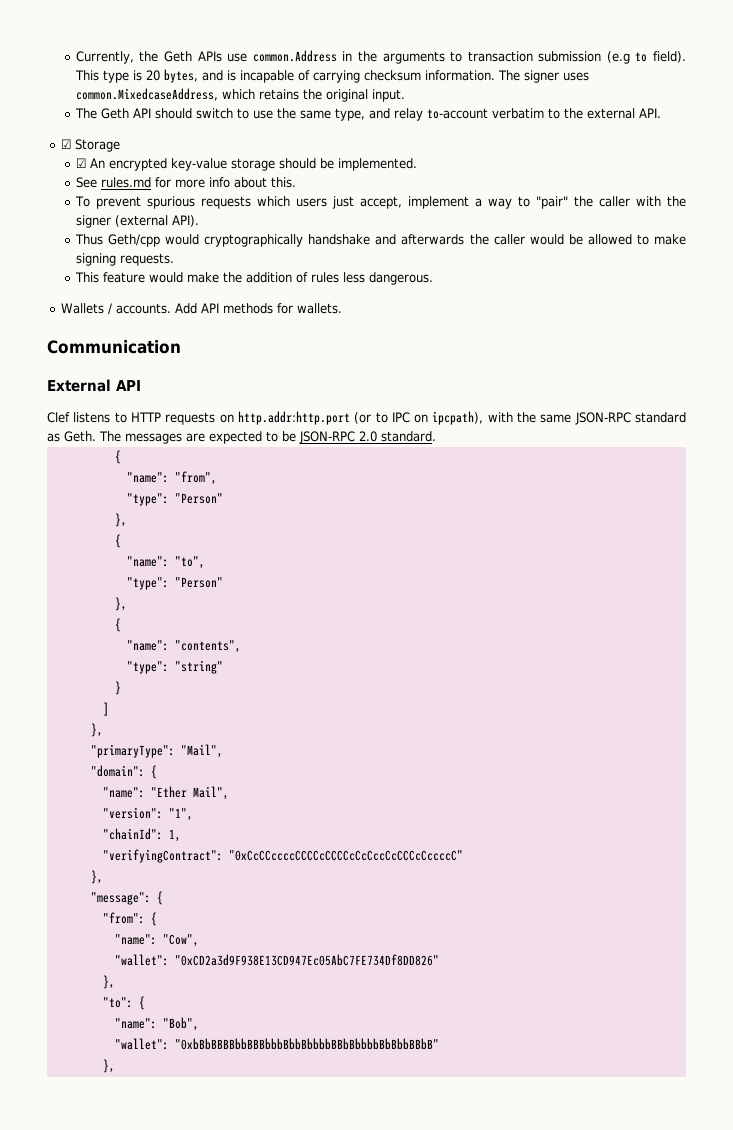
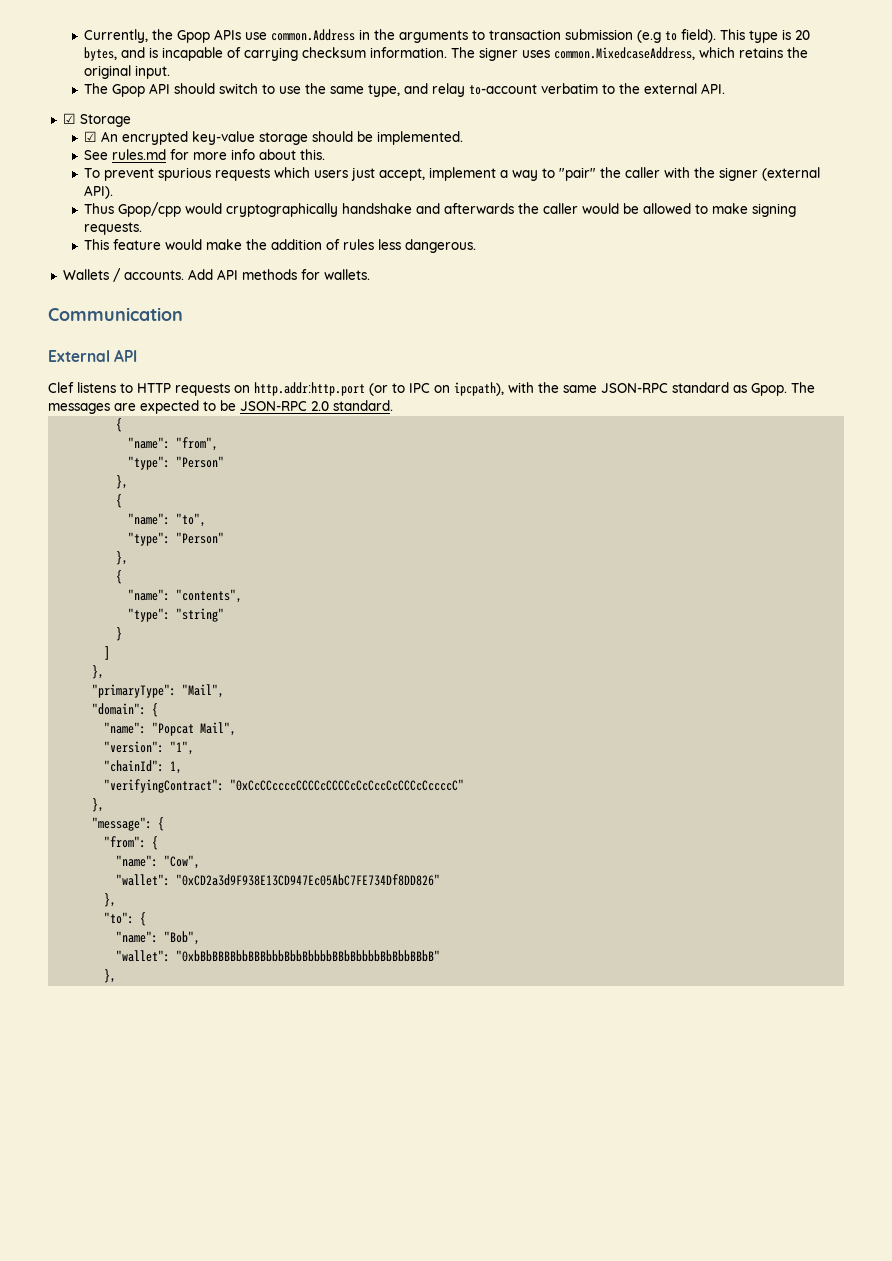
- Currently, the Geth APIs use common.Address in the arguments to transaction submission (e.g to field).
+ Currently, the Gpop APIs use common.Address in the arguments to transaction submission (e.g to field).
- The Geth API should switch to use the same type, and relay to-account verbatim to the external API.
+ The Gpop API should switch to use the same type, and relay to-account verbatim to the external API.
- Thus Geth/cpp would cryptographically handshake and afterwards the caller would be allowed to make signing requests.
+ Thus Gpop/cpp would cryptographically handshake and afterwards the caller would be allowed to make signing requests.
- Clef listens to HTTP requests on http.addr:http.port (or to IPC on ipcpath), with the same JSON-RPC standard as Geth.
+ Clef listens to HTTP requests on http.addr:http.port (or to IPC on ipcpath), with the same JSON-RPC standard as Gpop.
- "name": "Ether Mail",
+ "name": "Popcat Mail",

